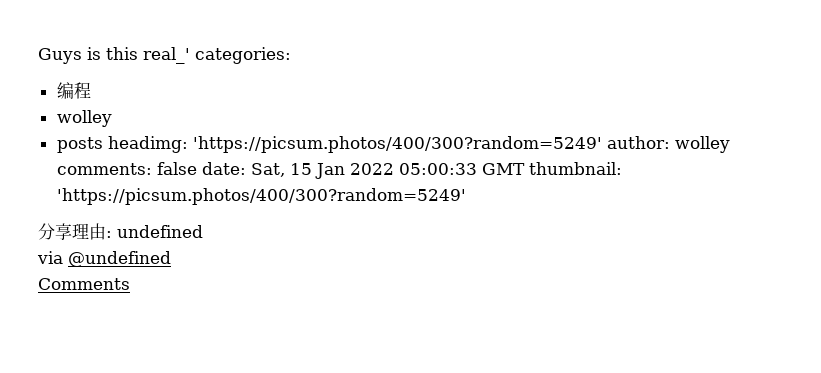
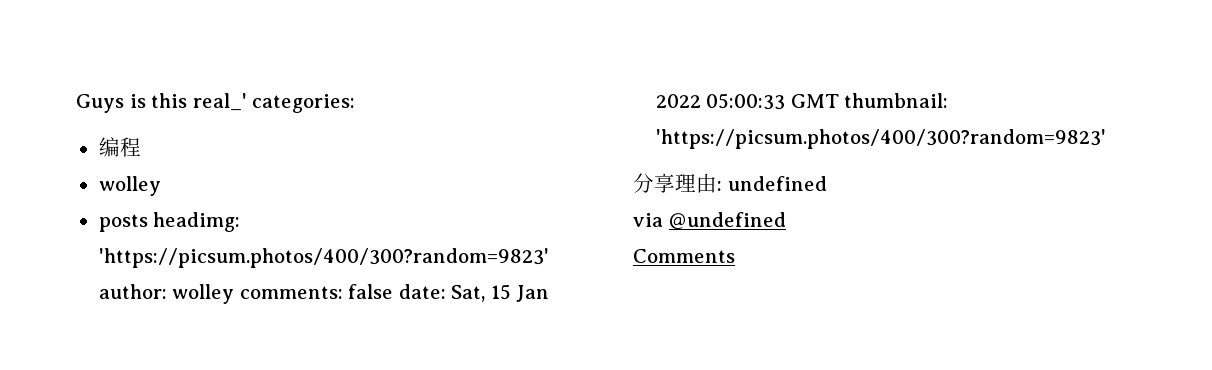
- posts headimg: 'https://picsum.photos/400/300?random=5249' author: wolley comments: false date: Sat, 15 Jan 2022 05:00:33 GMT thumbnail: 'https://picsum.photos/400/300?random=5249'
+ posts headimg: 'https://picsum.photos/400/300?random=9823' author: wolley comments: false date: Sat, 15 Jan 2022 05:00:33 GMT thumbnail: 'https://picsum.photos/400/300?random=9823'

